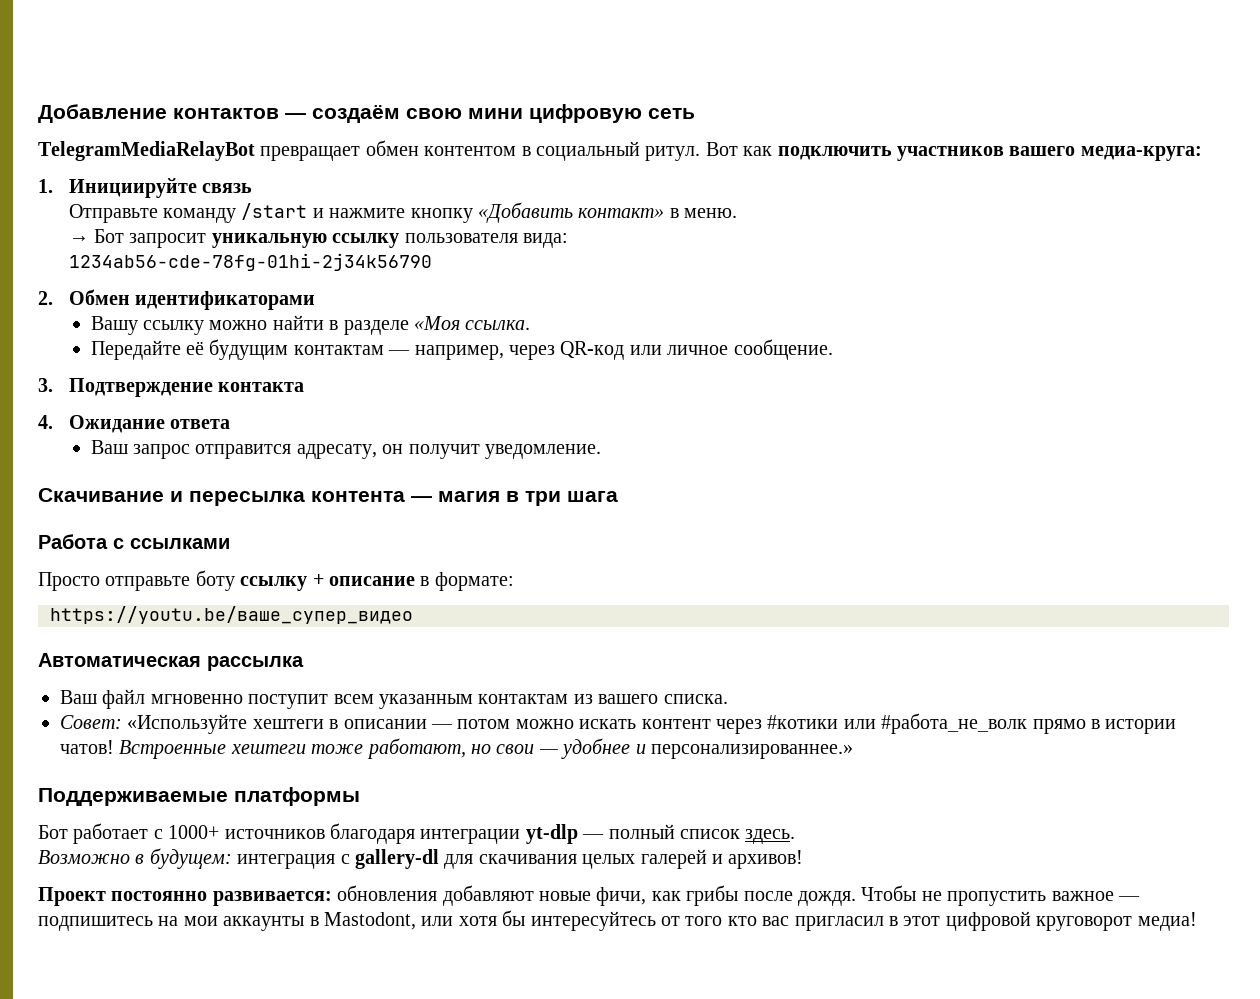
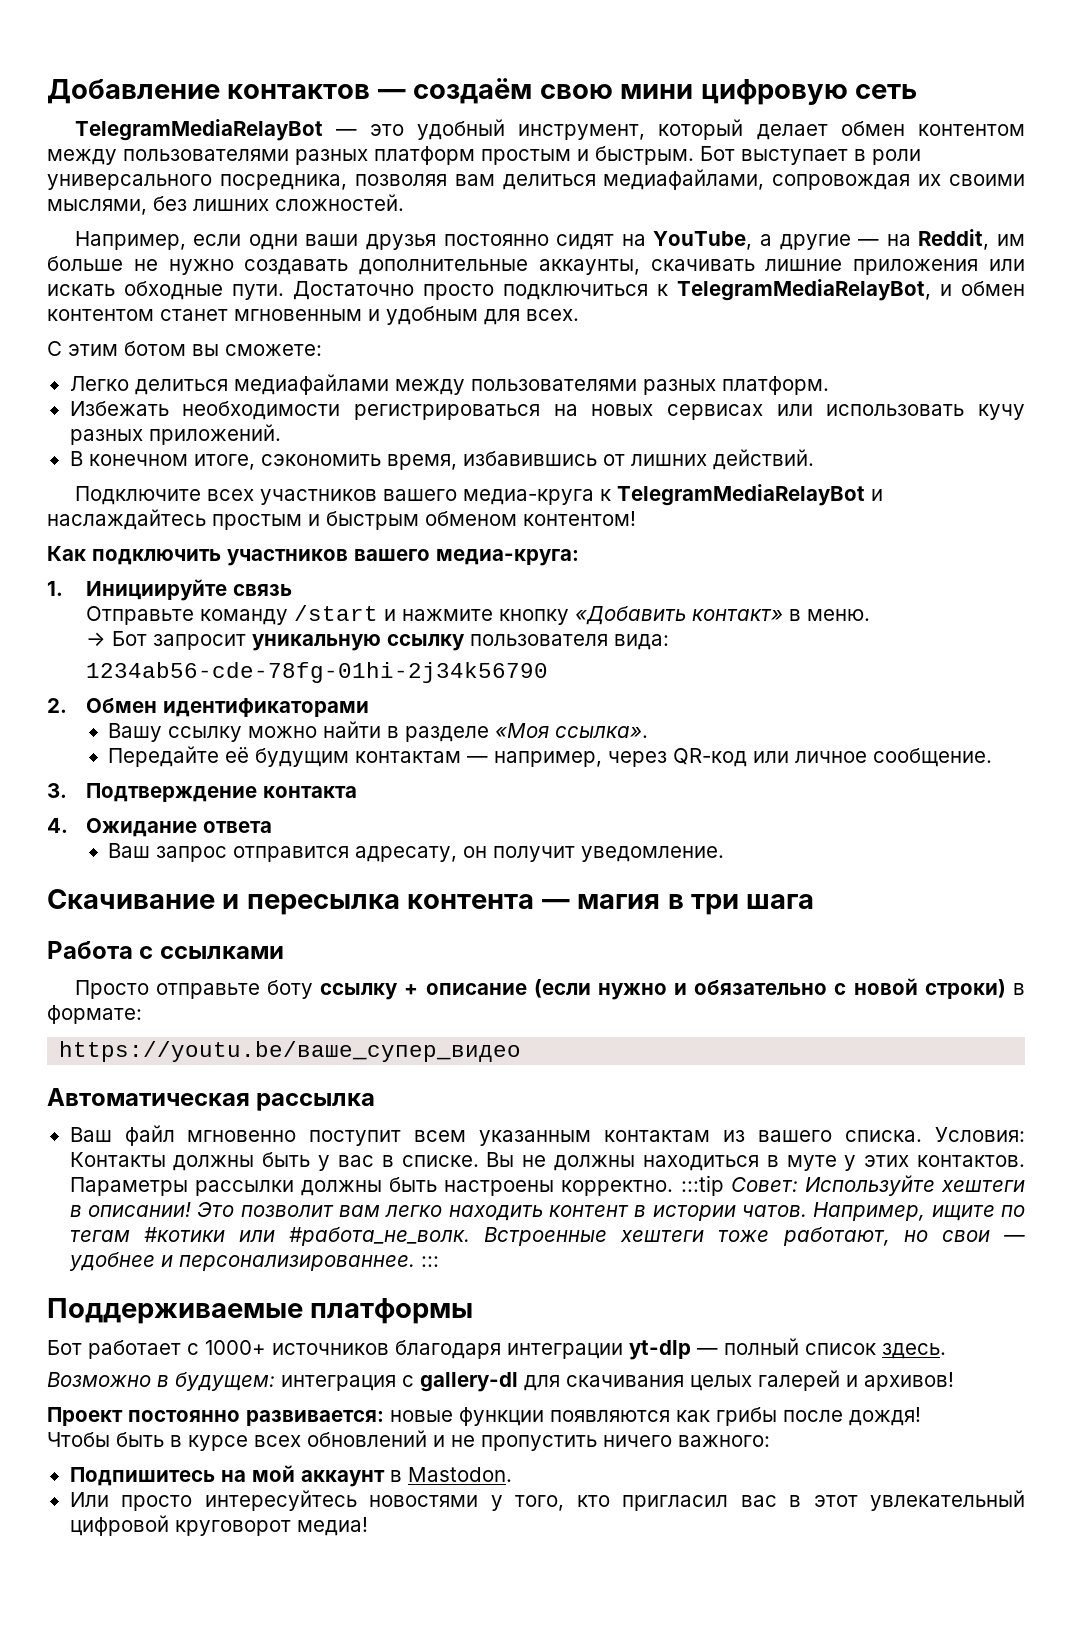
- TelegramMediaRelayBot превращает обмен контентом в социальный ритул. Вот как подключить участников вашего медиа-круга:
+ TelegramMediaRelayBot — это удобный инструмент, который делает обмен контентом между пользователями разных платформ простым и быстрым. Бот выступает в роли универсального посредника, позволяя вам делиться медиафайлами, сопровождая их своими мыслями, без лишних сложностей.
+ Например, если одни ваши друзья постоянно сидят на YouTube, а другие — на Reddit, им больше не нужно создавать дополнительные аккаунты, скачивать лишние приложения или искать обходные пути. Достаточно просто подключиться к TelegramMediaRelayBot, и обмен контентом станет мгновенным и удобным для всех.
+ С этим ботом вы сможете:
+ Легко делиться медиафайлами между пользователями разных платформ.
+ Избежать необходимости регистрироваться на новых сервисах или использовать кучу разных приложений.
+ В конечном итоге, сэкономить время, избавившись от лишних действий.
+ Подключите всех участников вашего медиа-круга к TelegramMediaRelayBot и наслаждайтесь простым и быстрым обменом контентом!
+ Как подключить участников вашего медиа-круга:
- Вашу ссылку можно найти в разделе «Моя ссылка.
+ Вашу ссылку можно найти в разделе «Моя ссылка».
- Просто отправьте боту ссылку + описание в формате:
+ Просто отправьте боту ссылку + описание (если нужно и обязательно с новой строки) в формате:
- Ваш файл мгновенно поступит всем указанным контактам из вашего списка.
- Совет: «Используйте хештеги в описании — потом можно искать контент через #котики или #работа_не_волк прямо в истории чатов!
+ Ваш файл мгновенно поступит всем указанным контактам из вашего списка. Условия: Контакты должны быть у вас в списке. Вы не должны находиться в муте у этих контактов. Параметры рассылки должны быть настроены корректно. :::tip Совет: Используйте хештеги в описании! Это позволит вам легко находить контент в истории чатов. Например, ищите по тегам #котики или #работа_не_волк.
- Встроенные хештеги тоже работают, но свои — удобнее и персонализированнее.»
+ Встроенные хештеги тоже работают, но свои — удобнее и персонализированнее. :::
- Проект постоянно развивается: обновления добавляют новые фичи, как грибы после дождя. Чтобы не пропустить важное — подпишитесь на мои аккаунты в Mastodont, или хотя бы интересуйтесь от того кто вас пригласил в этот цифровой круговорот медиа!
+ Проект постоянно развивается: новые функции появляются как грибы после дождя!
+ Чтобы быть в курсе всех обновлений и не пропустить ничего важного:
+ Подпишитесь на мой аккаунт в Mastodon.
+ Или просто интересуйтесь новостями у того, кто пригласил вас в этот увлекательный цифровой круговорот медиа!

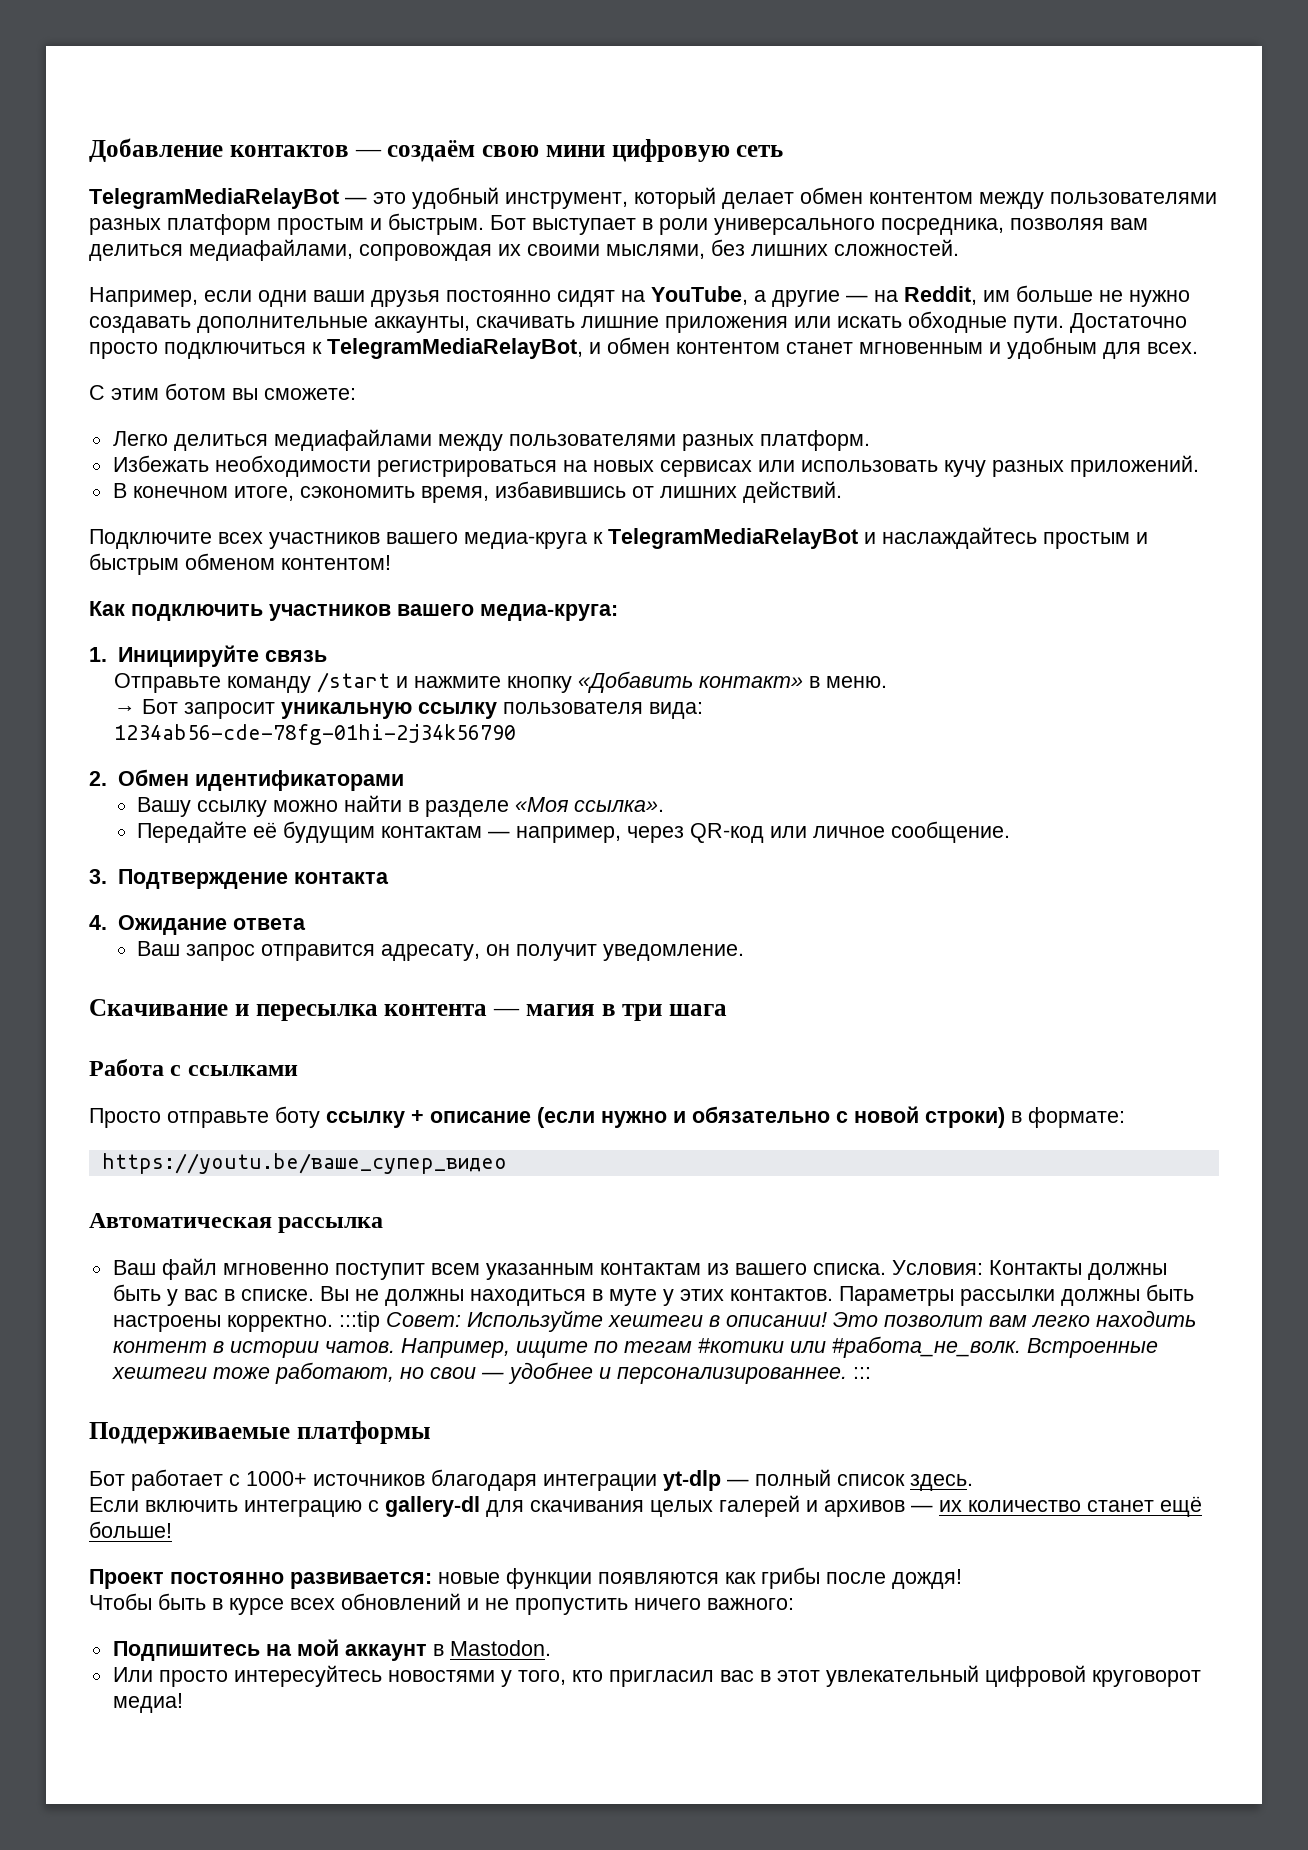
- Возможно в будущем: интеграция с gallery-dl для скачивания целых галерей и архивов!
+ Если включить интеграцию с gallery-dl для скачивания целых галерей и архивов — их количество станет ещё больше!

